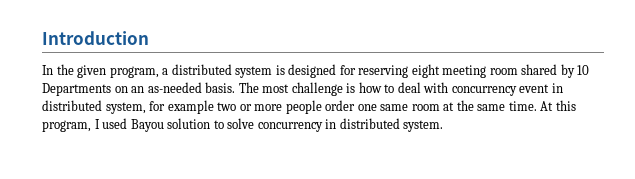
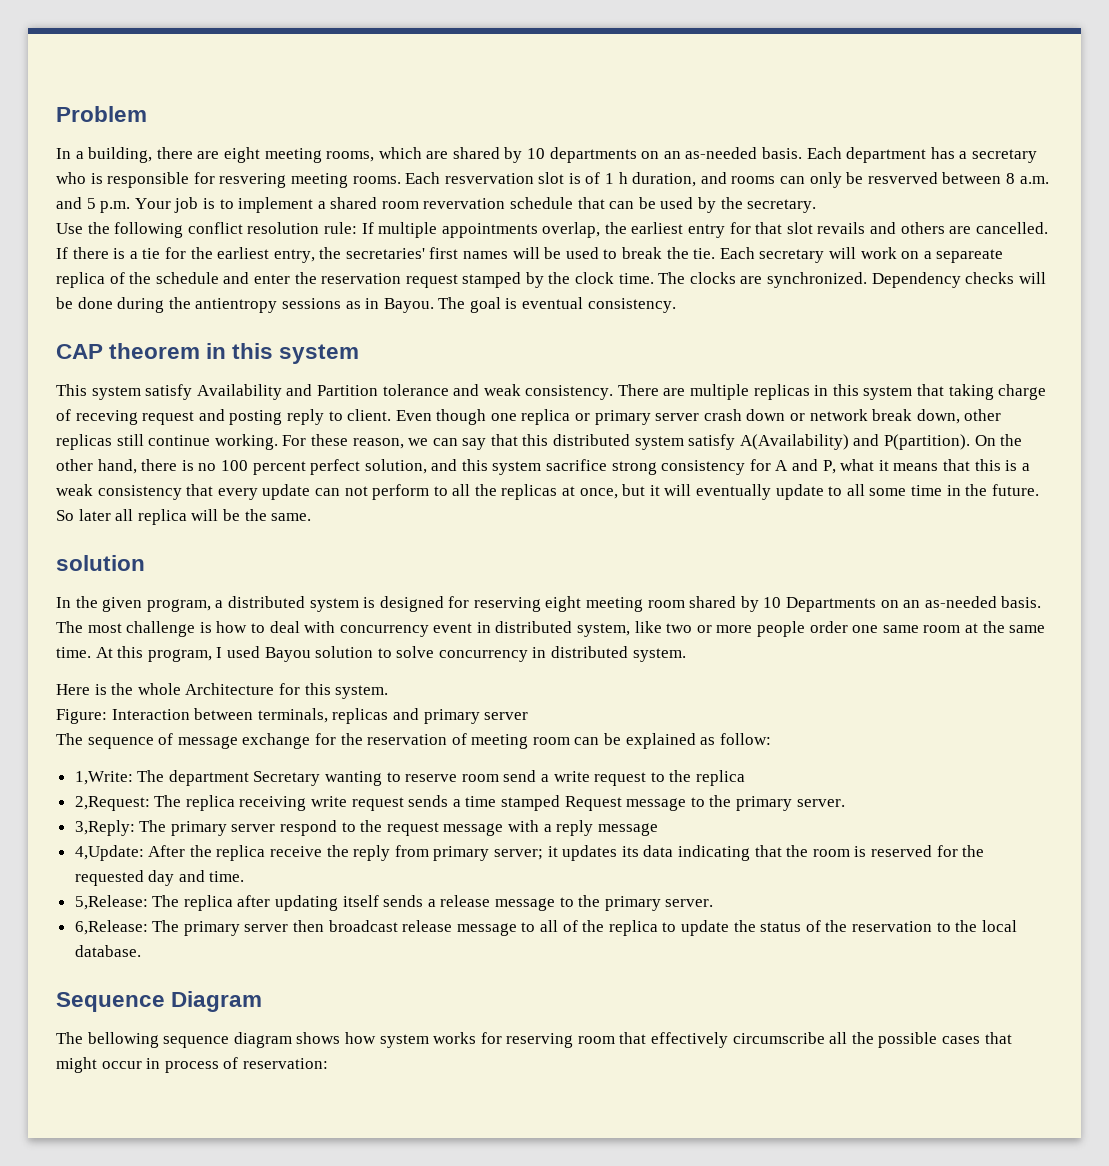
- Introduction
+ Problem
+ In a building, there are eight meeting rooms, which are shared by 10 departments on an as-needed basis. Each department has a secretary who is responsible for resvering meeting rooms. Each resvervation slot is of 1 h duration, and rooms can only be resverved between 8 a.m. and 5 p.m. Your job is to implement a shared room revervation schedule that can be used by the secretary.
+ Use the following conflict resolution rule: If multiple appointments overlap, the earliest entry for that slot revails and others are cancelled. If there is a tie for the earliest entry, the secretaries' first names will be used to break the tie. Each secretary will work on a separeate replica of the schedule and enter the reservation request stamped by the clock time. The clocks are synchronized. Dependency checks will be done during the antientropy sessions as in Bayou. The goal is eventual consistency.
+ CAP theorem in this system
+ This system satisfy Availability and Partition tolerance and weak consistency. There are multiple replicas in this system that taking charge of receving request and posting reply to client. Even though one replica or primary server crash down or network break down, other replicas still continue working. For these reason, we can say that this distributed system satisfy A(Availability) and P(partition). On the other hand, there is no 100 percent perfect solution, and this system sacrifice strong consistency for A and P, what it means that this is a weak consistency that every update can not perform to all the replicas at once, but it will eventually update to all some time in the future. So later all replica will be the same.
+ solution
- The most challenge is how to deal with concurrency event in distributed system, for example two or more people order one same room at the same time.
+ The most challenge is how to deal with concurrency event in distributed system, like two or more people order one same room at the same time.
+ Here is the whole Architecture for this system.
+ Figure: Interaction between terminals, replicas and primary server
+ The sequence of message exchange for the reservation of meeting room can be explained as follow:
+ 1,Write: The department Secretary wanting to reserve room send a write request to the replica
+ 2,Request: The replica receiving write request sends a time stamped Request message to the primary server.
+ 3,Reply: The primary server respond to the request message with a reply message
+ 4,Update: After the replica receive the reply from primary server; it updates its data indicating that the room is reserved for the requested day and time.
+ 5,Release: The replica after updating itself sends a release message to the primary server.
+ 6,Release: The primary server then broadcast release message to all of the replica to update the status of the reservation to the local database.
+ Sequence Diagram
+ The bellowing sequence diagram shows how system works for reserving room that effectively circumscribe all the possible cases that might occur in process of reservation:

